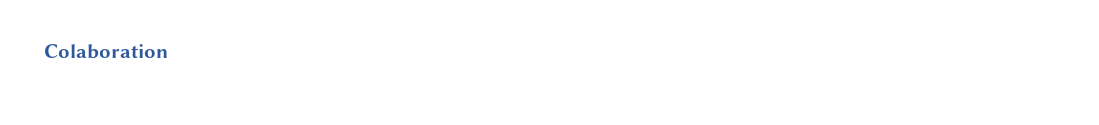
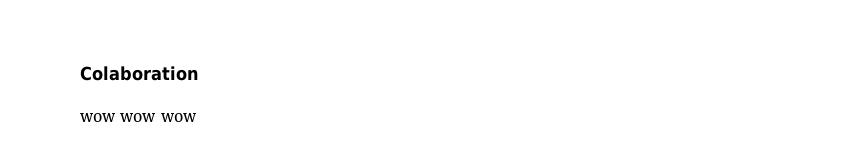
+ wow wow wow

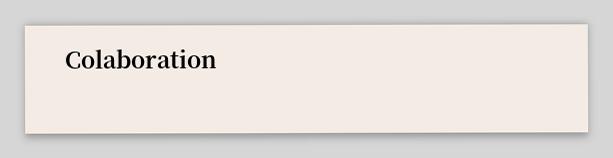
- wow wow wow

